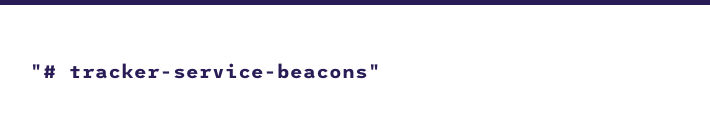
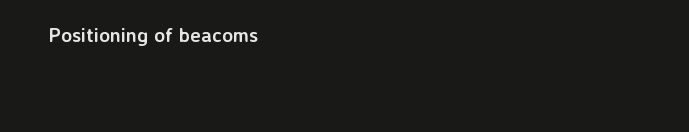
- "# tracker-service-beacons"
+ Positioning of beacoms

